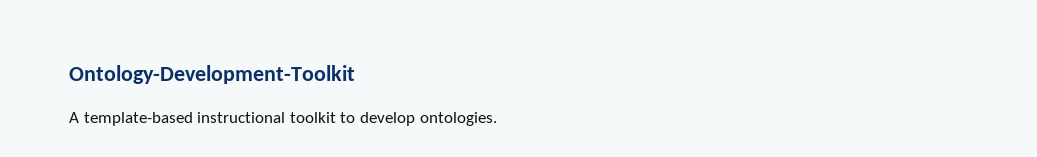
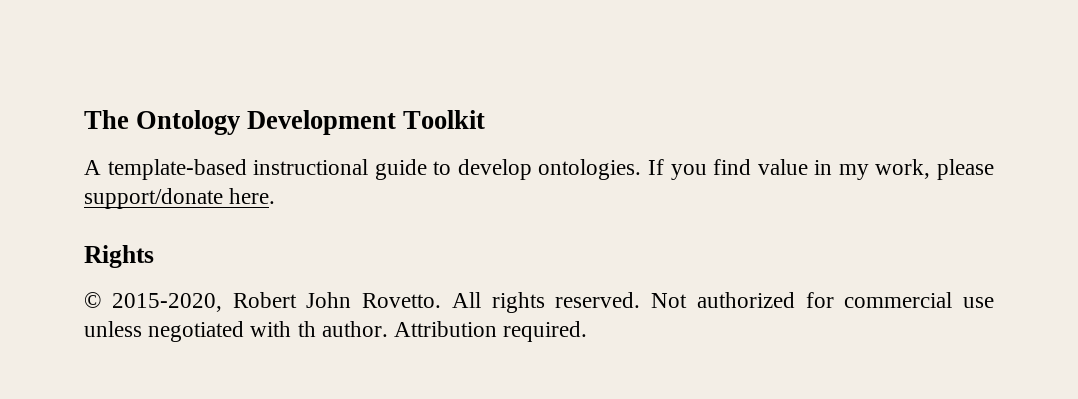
- Ontology-Development-Toolkit
+ The Ontology Development Toolkit
- A template-based instructional toolkit to develop ontologies.
+ A template-based instructional guide to develop ontologies.
+ If you find value in my work, please support/donate here.
+ Rights
+ © 2015-2020, Robert John Rovetto. All rights reserved. Not authorized for commercial use unless negotiated with th author. Attribution required.

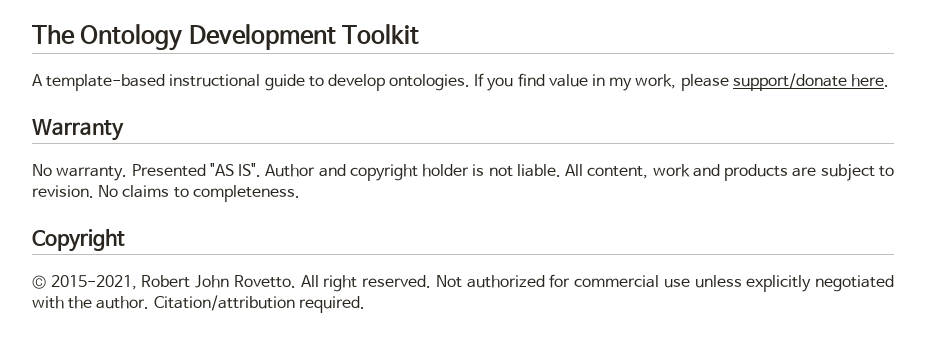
- Rights
+ Warranty
+ No warranty. Presented "AS IS". Author and copyright holder is not liable. All content, work and products are subject to revision. No claims to completeness.
+ Copyright
- © 2015-2020, Robert John Rovetto.
+ © 2015-2021, Robert John Rovetto.
- All rights reserved.
+ All right reserved.
- Not authorized for commercial use unless negotiated with th author. Attribution required.
+ Not authorized for commercial use unless explicitly negotiated with the author. Citation/attribution required.

